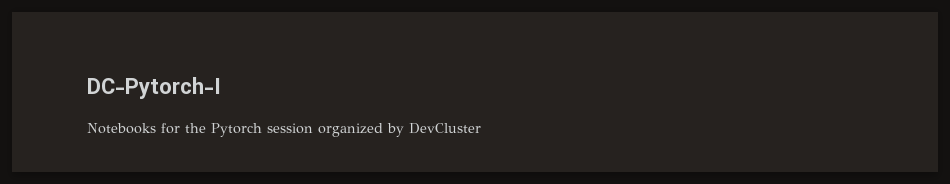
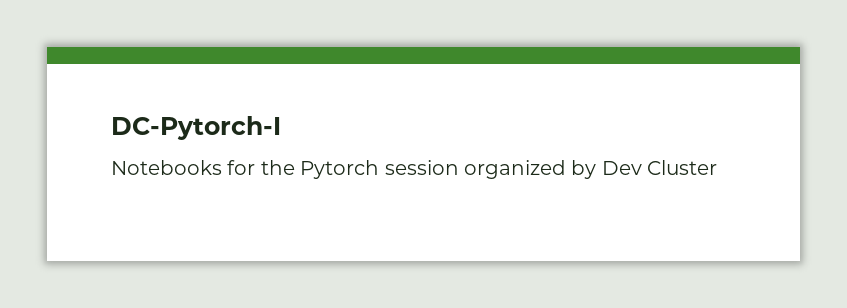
- Notebooks for the Pytorch session organized by DevCluster
+ Notebooks for the Pytorch session organized by Dev Cluster

